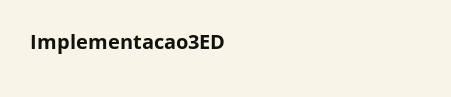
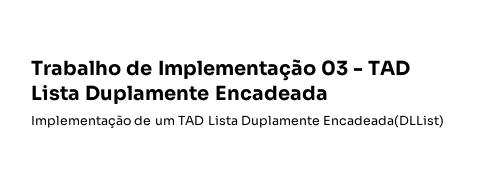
- Implementacao3ED
+ Trabalho de Implementação 03 - TAD Lista Duplamente Encadeada
+ Implementação de um TAD Lista Duplamente Encadeada(DLList)

